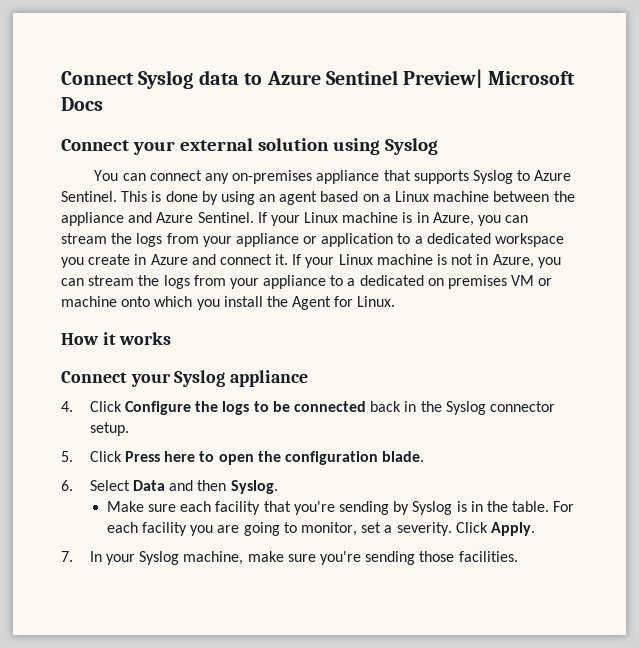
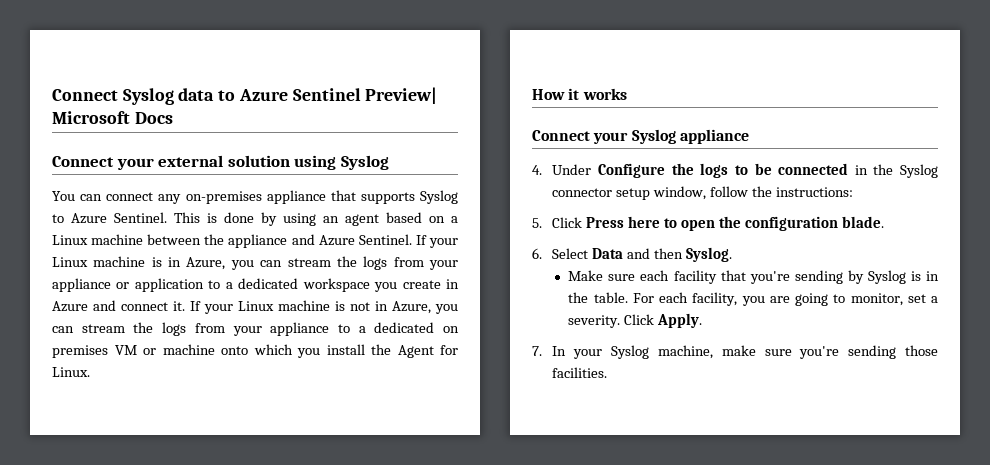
- 4. Click Configure the logs to be connected back in the Syslog connector setup.
+ 4. Under Configure the logs to be connected in the Syslog connector setup window, follow the instructions:
- For each facility you are going to monitor, set a severity.
+ For each facility, you are going to monitor, set a severity.

